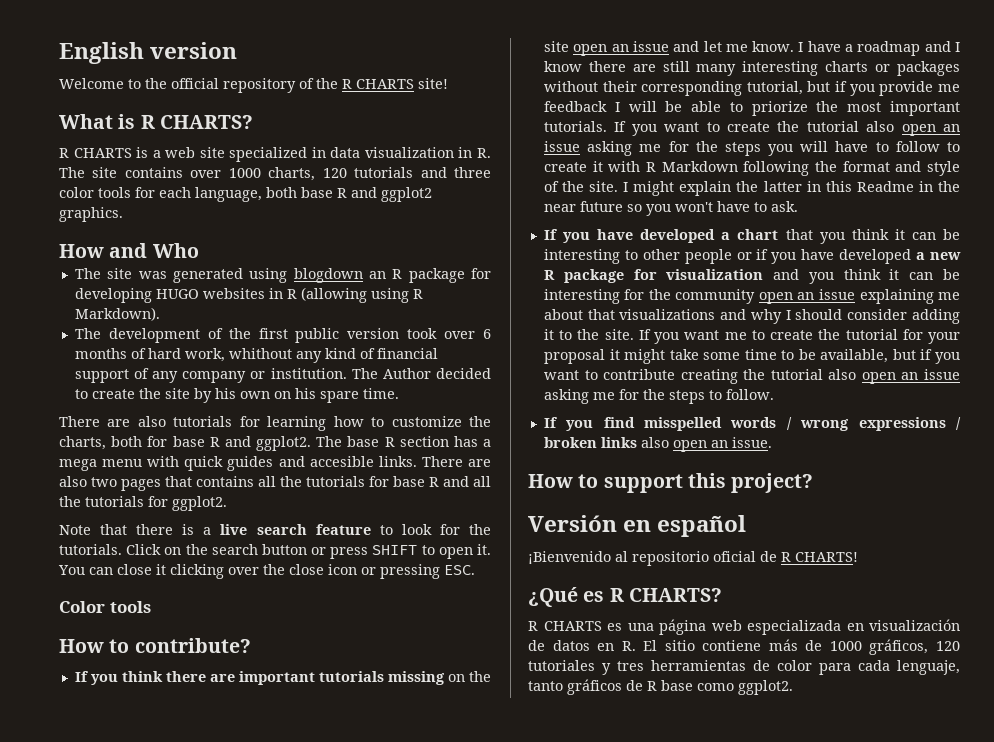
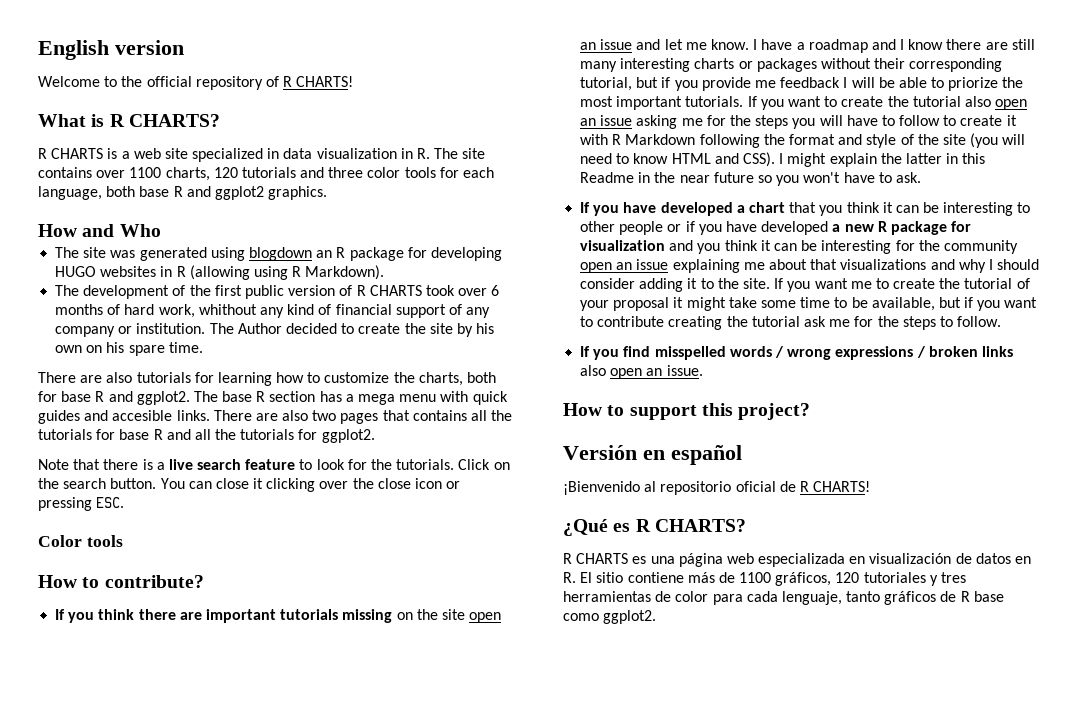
- Welcome to the official repository of the R CHARTS site!
+ Welcome to the official repository of R CHARTS!
- R CHARTS is a web site specialized in data visualization in R. The site contains over 1000 charts, 120 tutorials and three color tools for each language, both base R and ggplot2 graphics.
+ R CHARTS is a web site specialized in data visualization in R. The site contains over 1100 charts, 120 tutorials and three color tools for each language, both base R and ggplot2 graphics.
- The development of the first public version took over 6 months of hard work, whithout any kind of financial support of any company or institution.
+ The development of the first public version of R CHARTS took over 6 months of hard work, whithout any kind of financial support of any company or institution.
- Click on the search button or press SHIFT to open it.
+ Click on the search button.
- If you want to create the tutorial also open an issue asking me for the steps you will have to follow to create it with R Markdown following the format and style of the site.
+ If you want to create the tutorial also open an issue asking me for the steps you will have to follow to create it with R Markdown following the format and style of the site (you will need to know HTML and CSS).
- If you want me to create the tutorial for your proposal it might take some time to be available, but if you want to contribute creating the tutorial also open an issue asking me for the steps to follow.
+ If you want me to create the tutorial of your proposal it might take some time to be available, but if you want to contribute creating the tutorial ask me for the steps to follow.
- R CHARTS es una página web especializada en visualización de datos en R. El sitio contiene más de 1000 gráficos, 120 tutoriales y tres herramientas de color para cada lenguaje, tanto gráficos de R base como ggplot2.
+ R CHARTS es una página web especializada en visualización de datos en R. El sitio contiene más de 1100 gráficos, 120 tutoriales y tres herramientas de color para cada lenguaje, tanto gráficos de R base como ggplot2.

